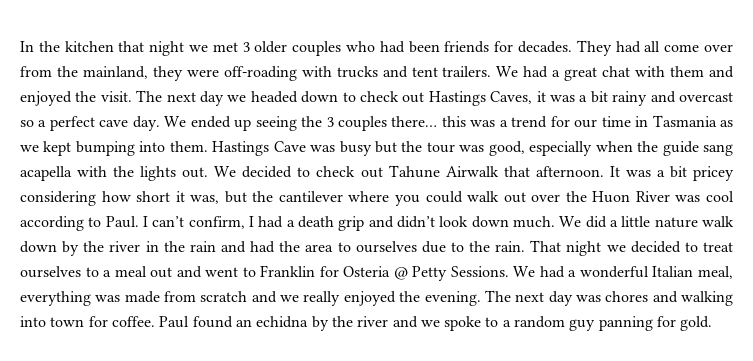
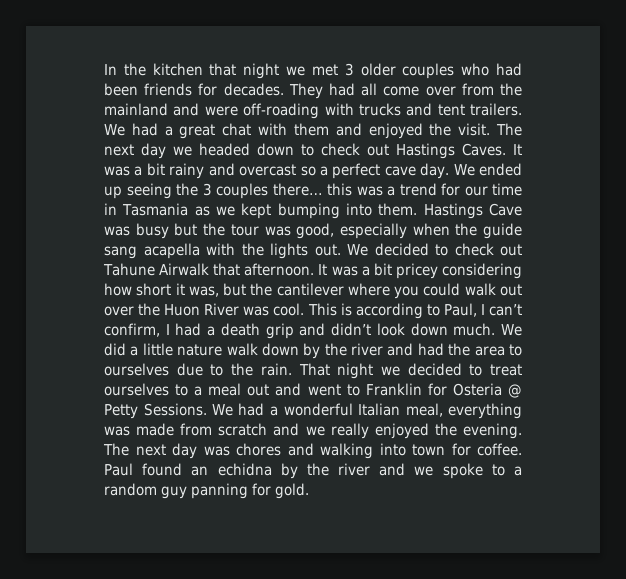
- They had all come over from the mainland, they were off-roading with trucks and tent trailers.
+ They had all come over from the mainland and were off-roading with trucks and tent trailers.
- The next day we headed down to check out Hastings Caves, it was a bit rainy and overcast so a perfect cave day.
+ The next day we headed down to check out Hastings Caves. It was a bit rainy and overcast so a perfect cave day.
- It was a bit pricey considering how short it was, but the cantilever where you could walk out over the Huon River was cool according to Paul. I can’t confirm, I had a death grip and didn’t look down much.
+ It was a bit pricey considering how short it was, but the cantilever where you could walk out over the Huon River was cool. This is according to Paul, I can’t confirm, I had a death grip and didn’t look down much.
- We did a little nature walk down by the river in the rain and had the area to ourselves due to the rain.
+ We did a little nature walk down by the river and had the area to ourselves due to the rain.

